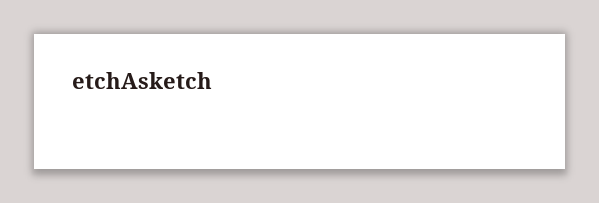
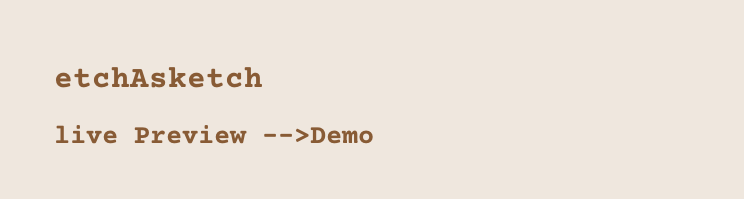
+ live Preview -->Demo

